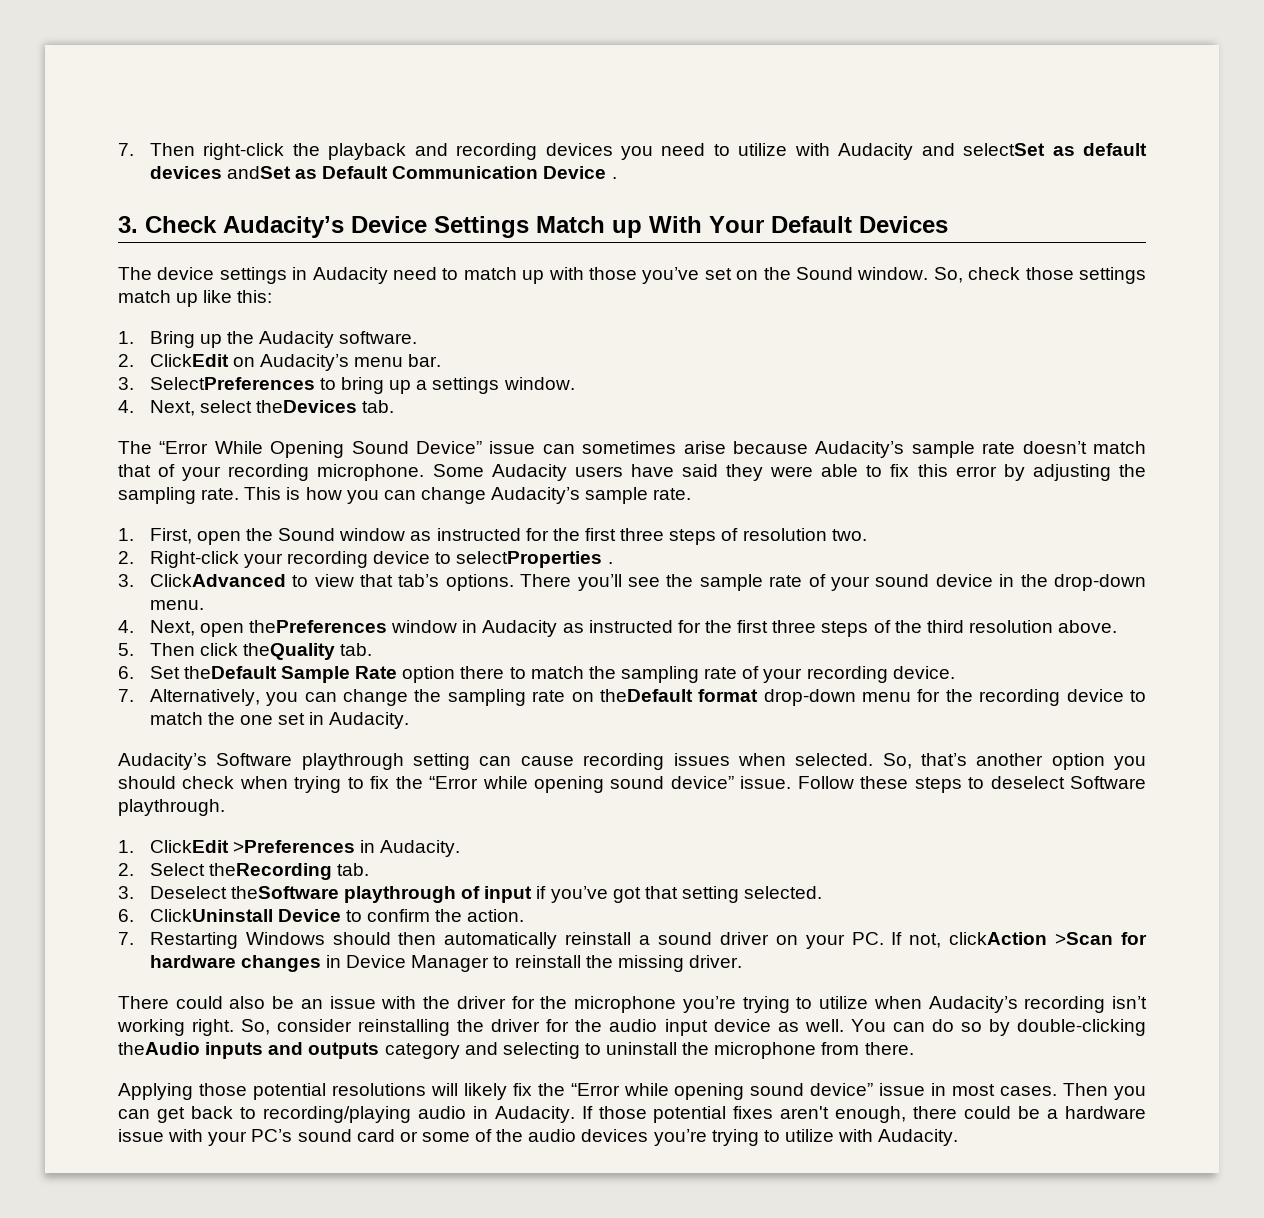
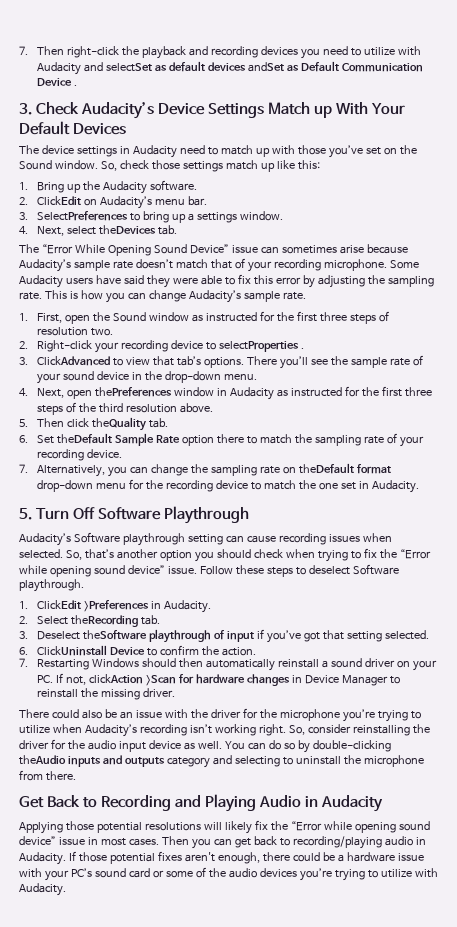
+ 5. Turn Off Software Playthrough
+ Get Back to Recording and Playing Audio in Audacity

